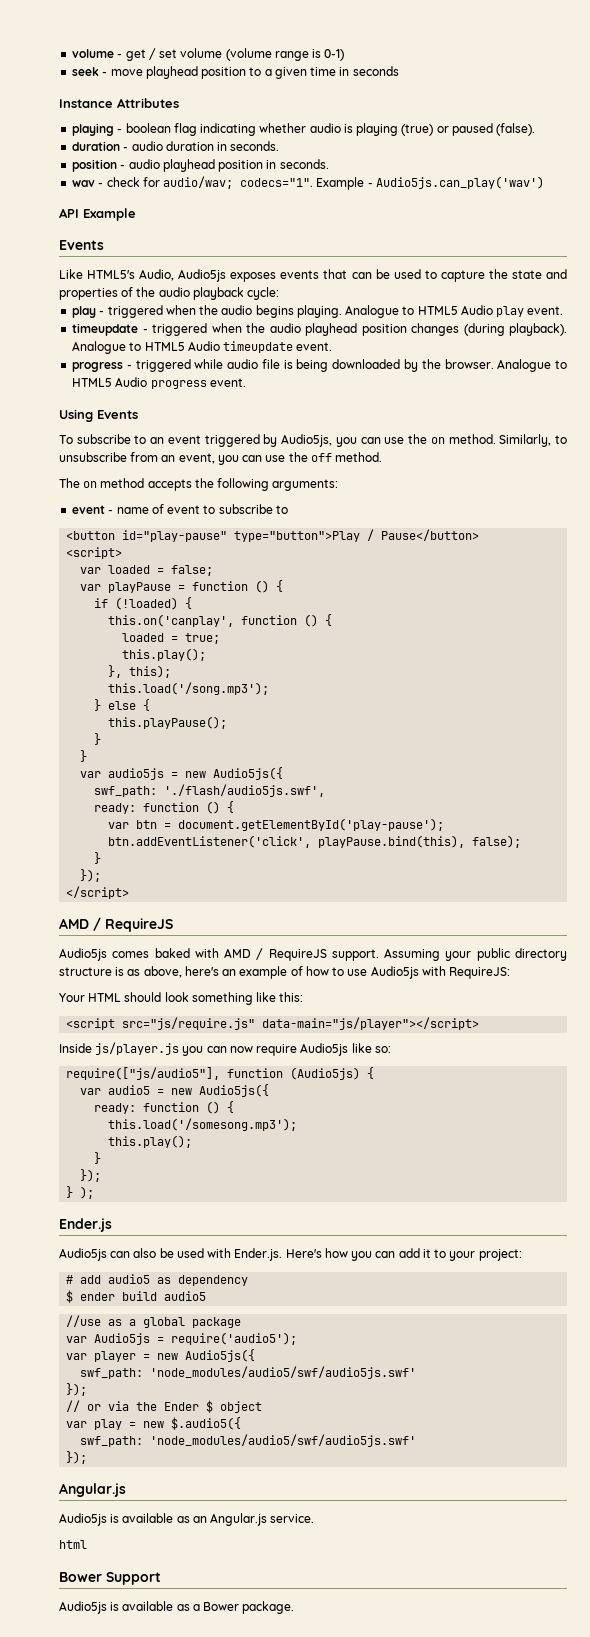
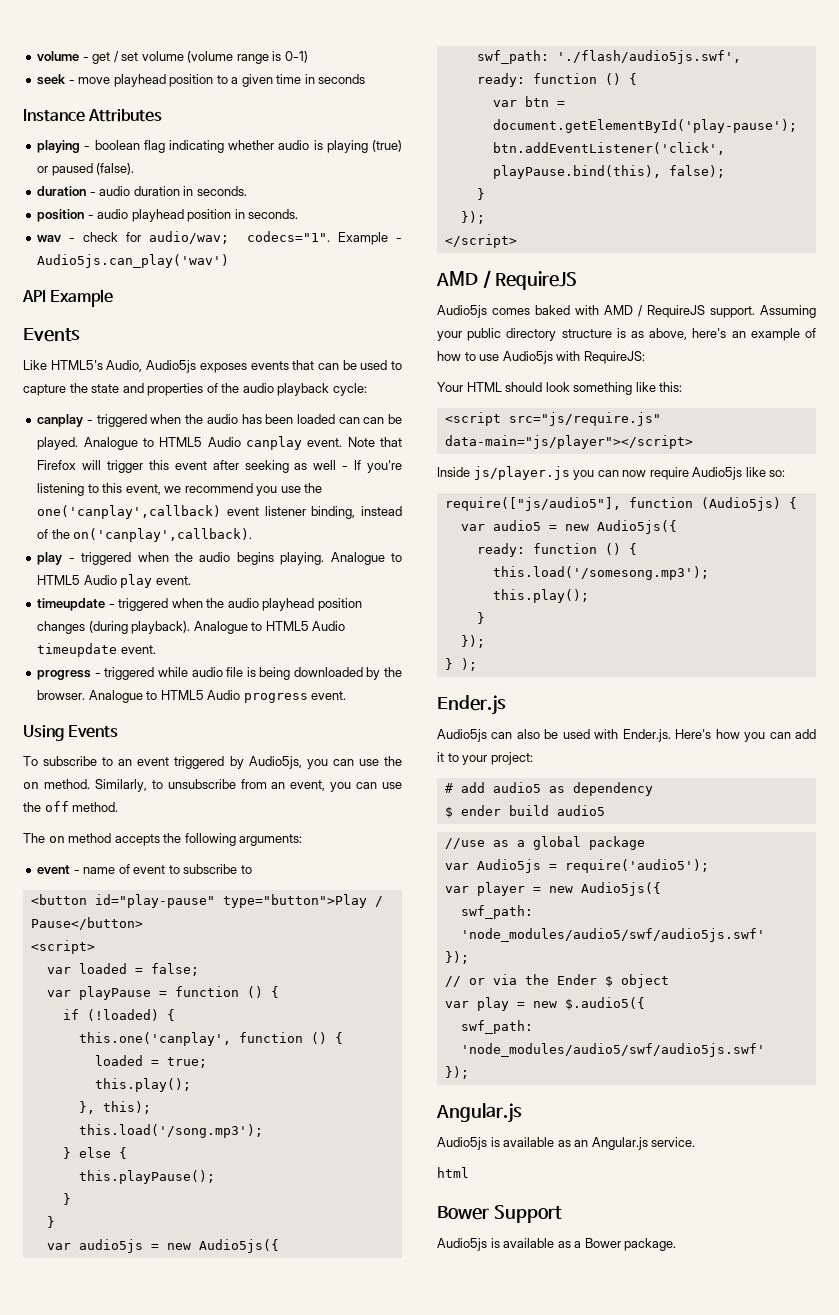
+ canplay - triggered when the audio has been loaded can can be played. Analogue to HTML5 Audio canplay event. Note that Firefox will trigger this event after seeking as well - If you're listening to this event, we recommend you use the one('canplay',callback) event listener binding, instead of the on('canplay',callback).
- this.on('canplay', function () {
+ this.one('canplay', function () {

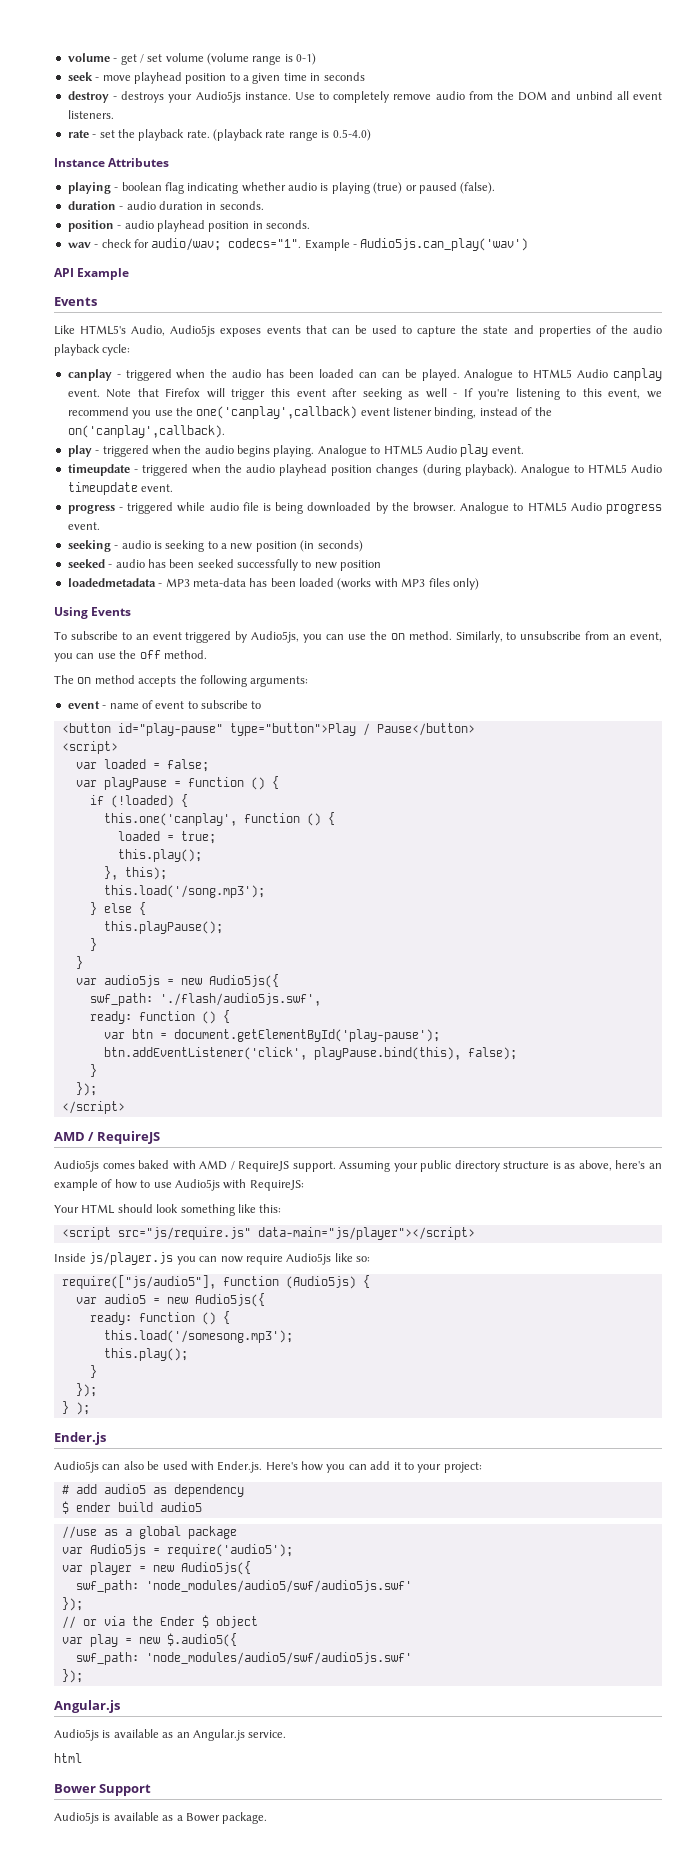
+ destroy - destroys your Audio5js instance. Use to completely remove audio from the DOM and unbind all event listeners.
+ rate - set the playback rate. (playback rate range is 0.5-4.0)
+ seeking - audio is seeking to a new position (in seconds)
+ seeked - audio has been seeked successfully to new position
+ loadedmetadata - MP3 meta-data has been loaded (works with MP3 files only)

